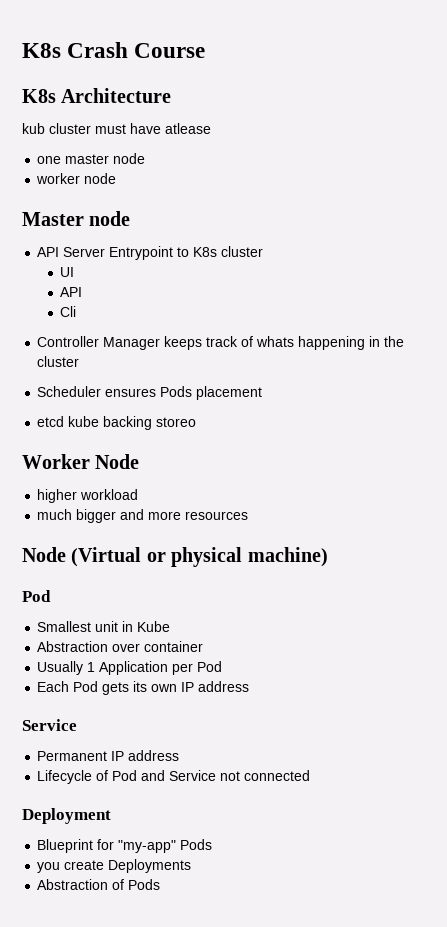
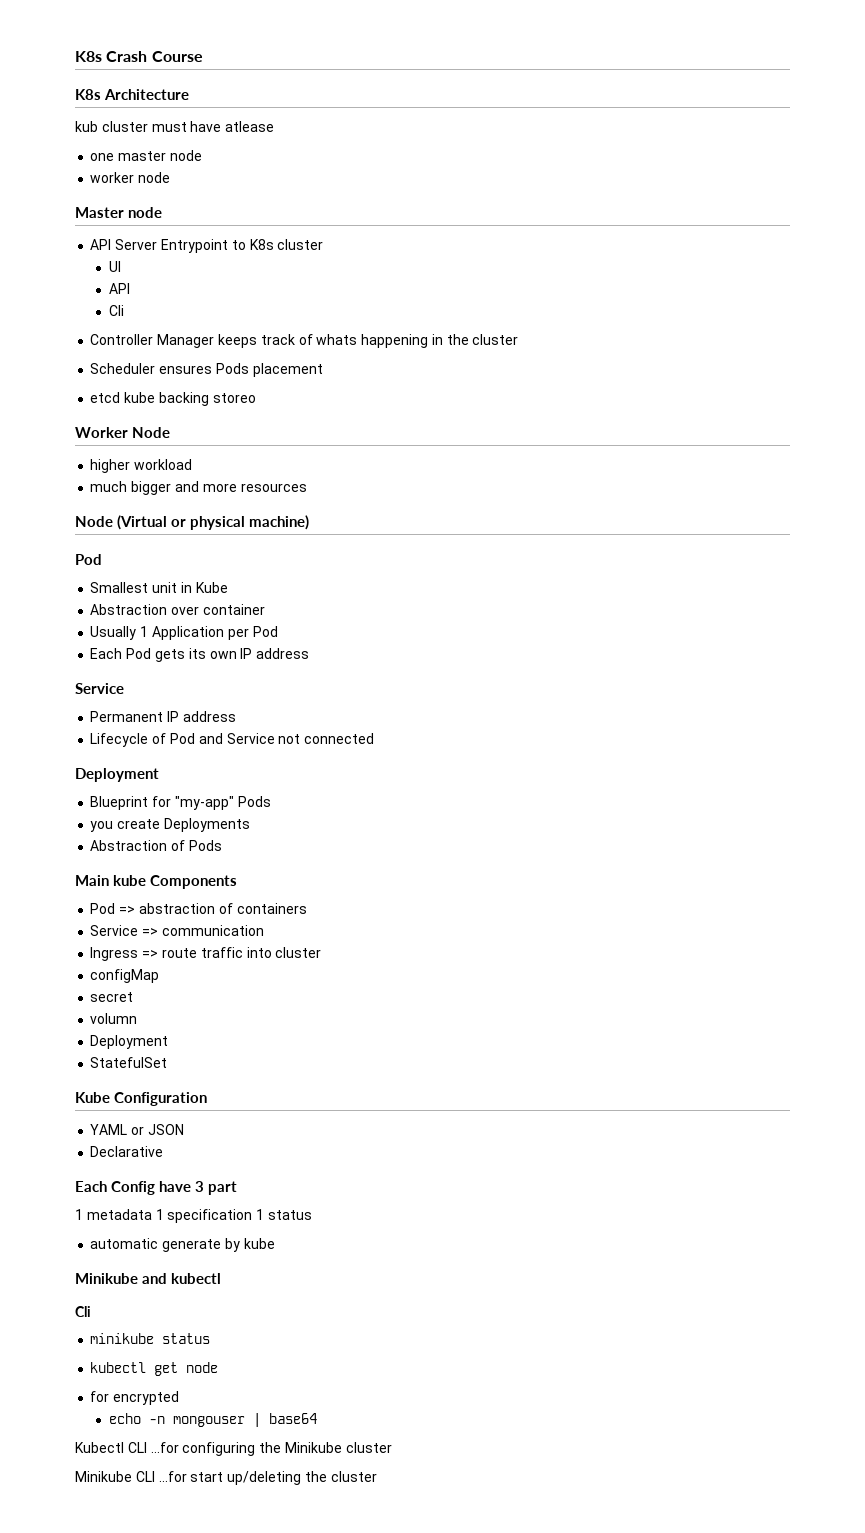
+ Main kube Components
+ Pod => abstraction of containers
+ Service => communication
+ Ingress => route traffic into cluster
+ configMap
+ secret
+ volumn
+ Deployment
+ StatefulSet
+ Kube Configuration
+ YAML or JSON
+ Declarative
+ Each Config have 3 part
+ 1 metadata 1 specification 1 status
+ automatic generate by kube
+ Minikube and kubectl
+ Cli
+ minikube status
+ kubectl get node
+ for encrypted
+ echo -n mongouser | base64
+ Kubectl CLI ...for configuring the Minikube cluster
+ Minikube CLI ...for start up/deleting the cluster

